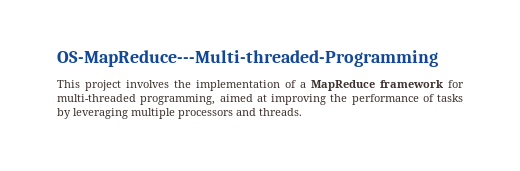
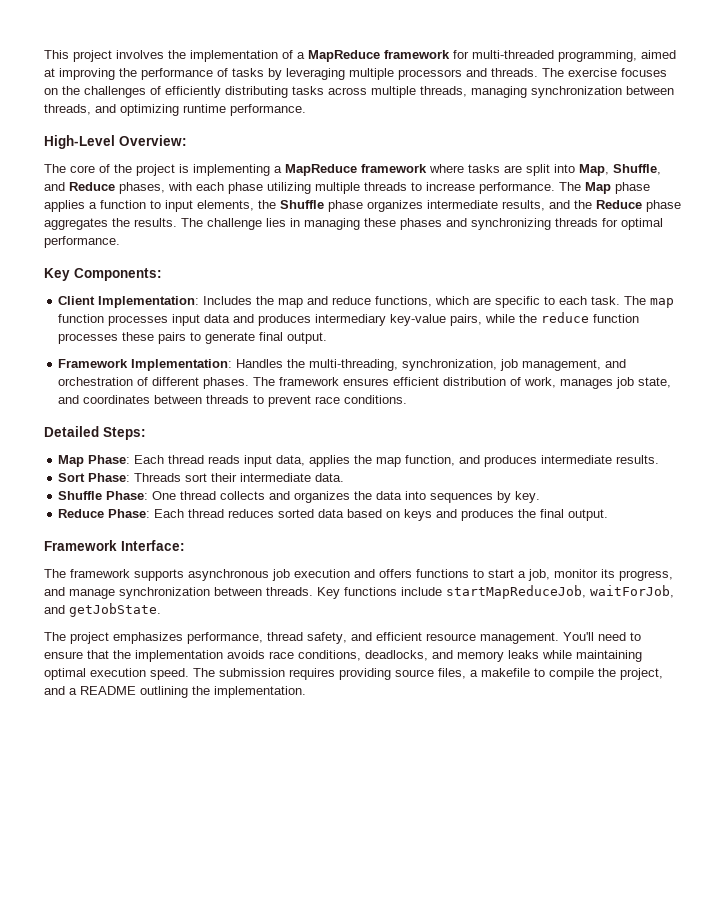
- OS-MapReduce---Multi-threaded-Programming
+ The exercise focuses on the challenges of efficiently distributing tasks across multiple threads, managing synchronization between threads, and optimizing runtime performance.
+ High-Level Overview:
+ The core of the project is implementing a MapReduce framework where tasks are split into Map, Shuffle, and Reduce phases, with each phase utilizing multiple threads to increase performance. The Map phase applies a function to input elements, the Shuffle phase organizes intermediate results, and the Reduce phase aggregates the results. The challenge lies in managing these phases and synchronizing threads for optimal performance.
+ Key Components:
+ Client Implementation: Includes the map and reduce functions, which are specific to each task. The map function processes input data and produces intermediary key-value pairs, while the reduce function processes these pairs to generate final output.
+ Framework Implementation: Handles the multi-threading, synchronization, job management, and orchestration of different phases. The framework ensures efficient distribution of work, manages job state, and coordinates between threads to prevent race conditions.
+ Detailed Steps:
+ Map Phase: Each thread reads input data, applies the map function, and produces intermediate results.
+ Sort Phase: Threads sort their intermediate data.
+ Shuffle Phase: One thread collects and organizes the data into sequences by key.
+ Reduce Phase: Each thread reduces sorted data based on keys and produces the final output.
+ Framework Interface:
+ The framework supports asynchronous job execution and offers functions to start a job, monitor its progress, and manage synchronization between threads. Key functions include startMapReduceJob, waitForJob, and getJobState.
+ The project emphasizes performance, thread safety, and efficient resource management. You'll need to ensure that the implementation avoids race conditions, deadlocks, and memory leaks while maintaining optimal execution speed. The submission requires providing source files, a makefile to compile the project, and a README outlining the implementation.

